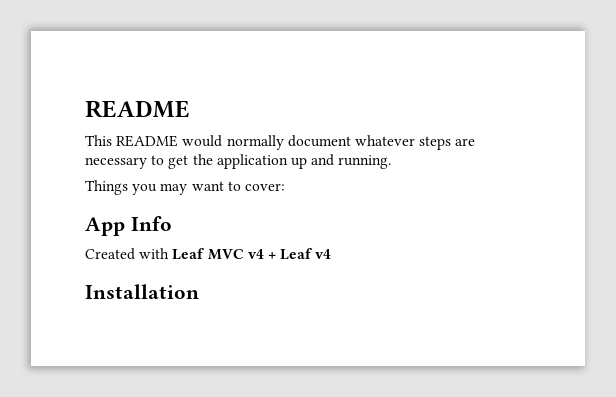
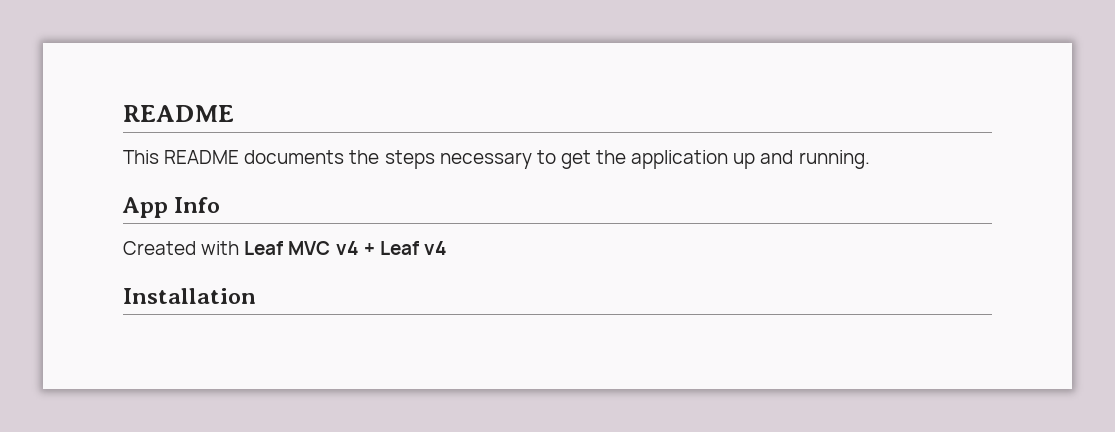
- This README would normally document whatever steps are necessary to get the application up and running.
+ This README documents the steps necessary to get the application up and running.
- Things you may want to cover:

